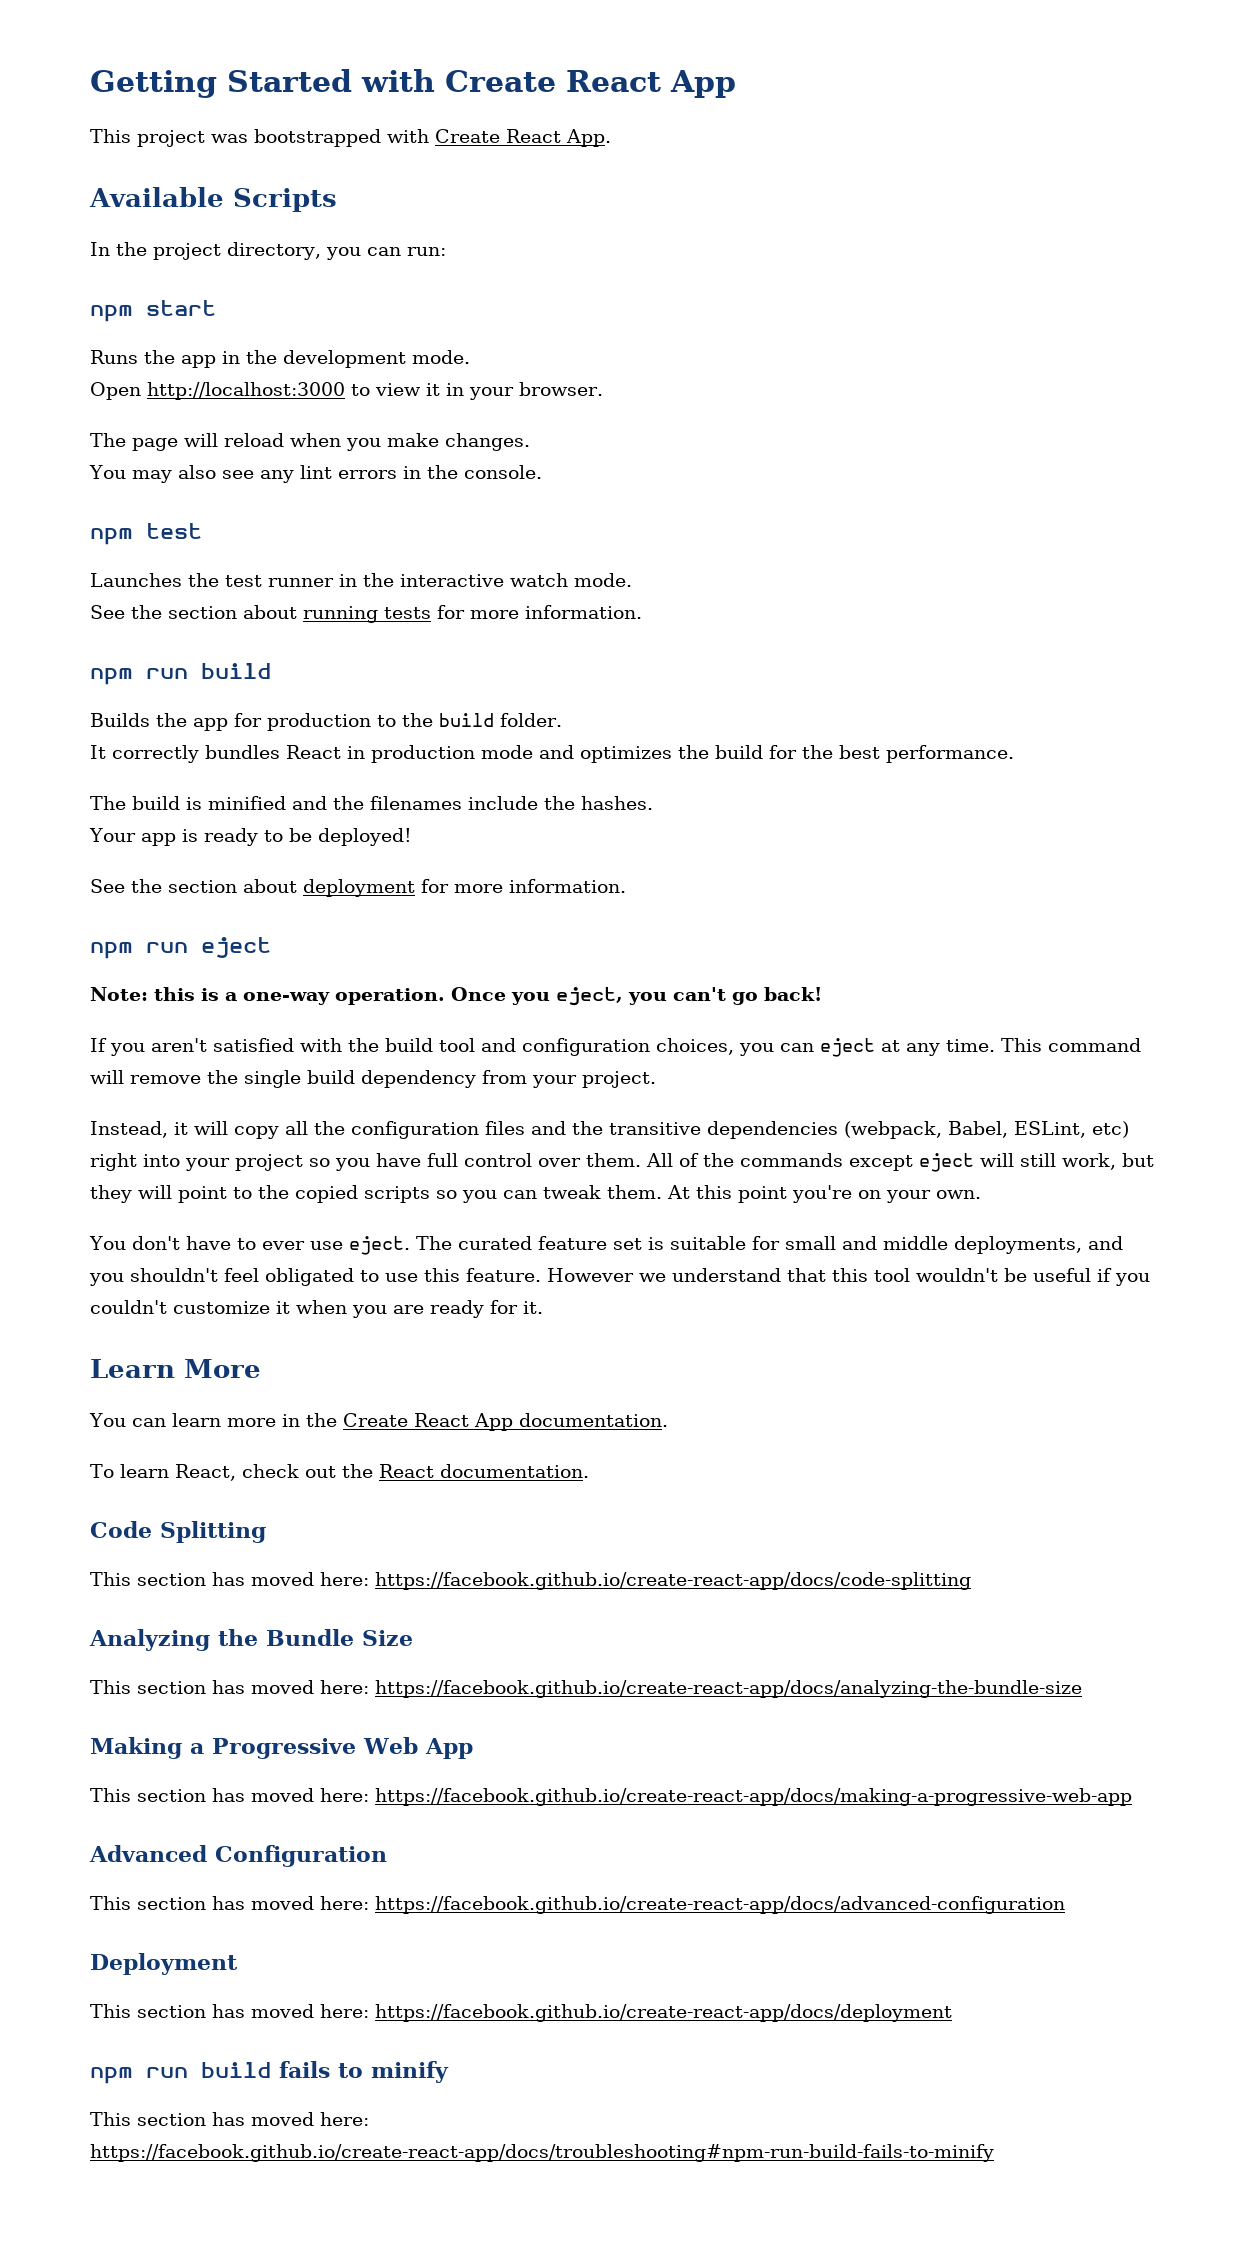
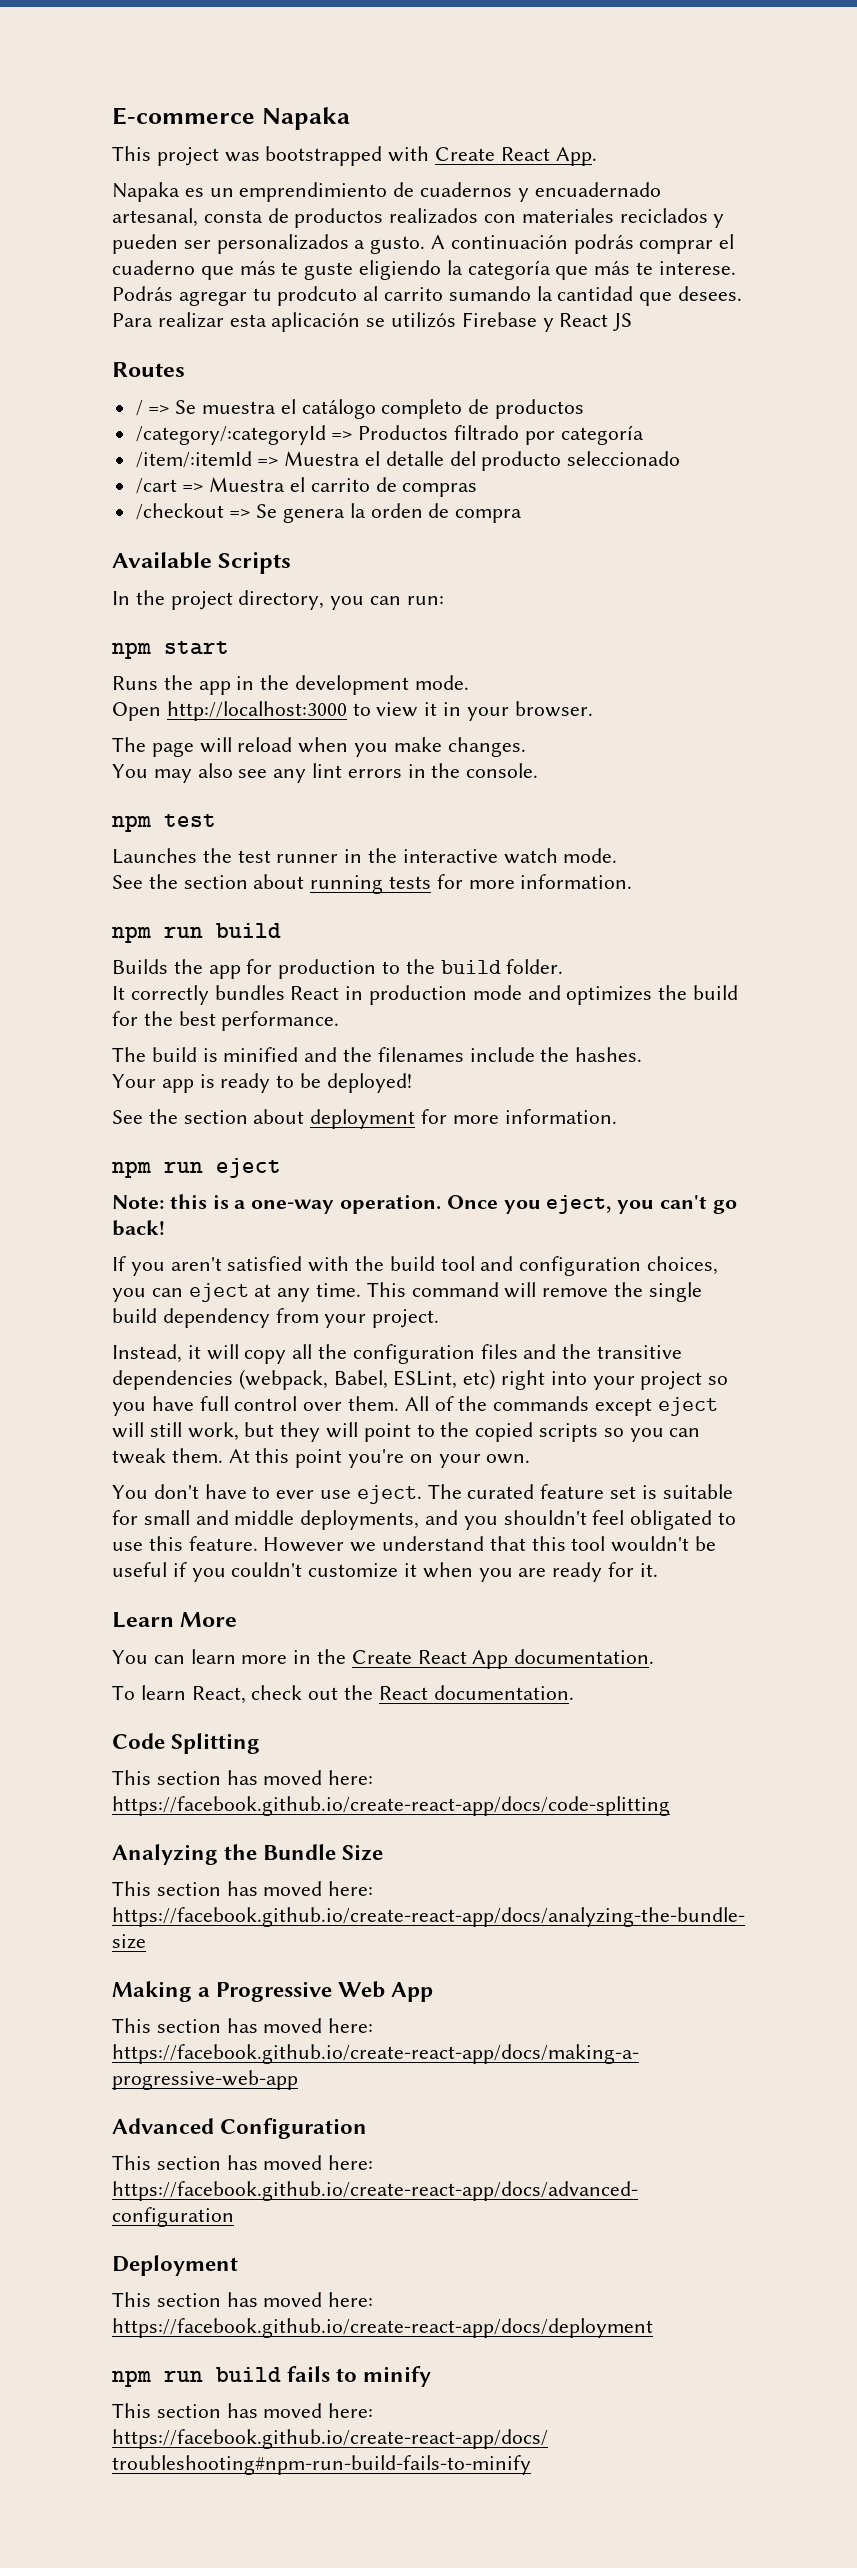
- Getting Started with Create React App
+ E-commerce Napaka
+ Napaka es un emprendimiento de cuadernos y encuadernado artesanal, consta de productos realizados con materiales reciclados y pueden ser personalizados a gusto. A continuación podrás comprar el cuaderno que más te guste eligiendo la categoría que más te interese. Podrás agregar tu prodcuto al carrito sumando la cantidad que desees. Para realizar esta aplicación se utilizós Firebase y React JS
+ Routes
+ / => Se muestra el catálogo completo de productos
+ /category/:categoryId => Productos filtrado por categoría
+ /item/:itemId => Muestra el detalle del producto seleccionado
+ /cart => Muestra el carrito de compras
+ /checkout => Se genera la orden de compra

